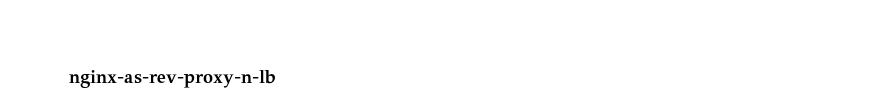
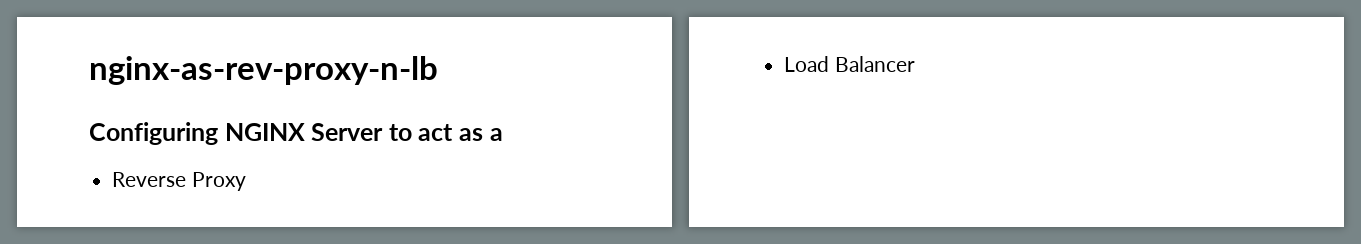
+ Configuring NGINX Server to act as a
+ Reverse Proxy
+ Load Balancer

